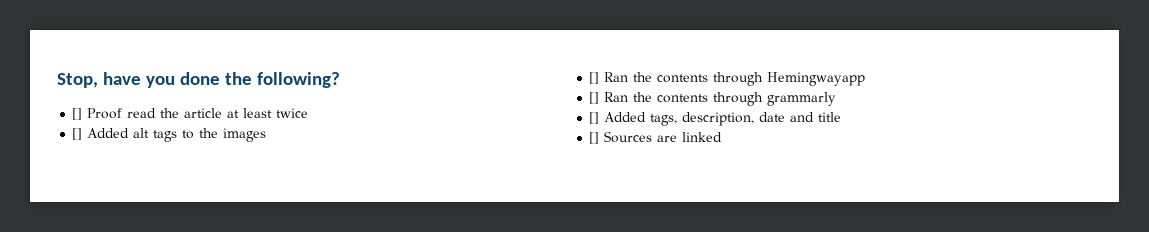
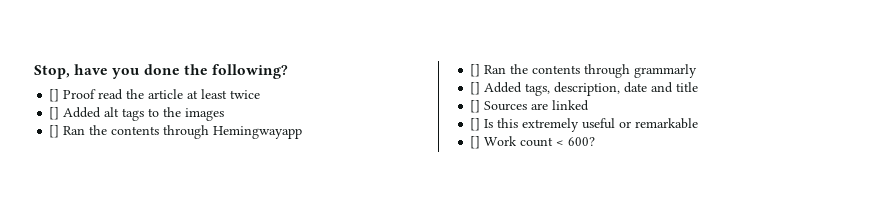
+ [] Is this extremely useful or remarkable
+ [] Work count < 600?

